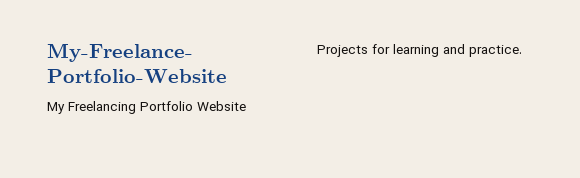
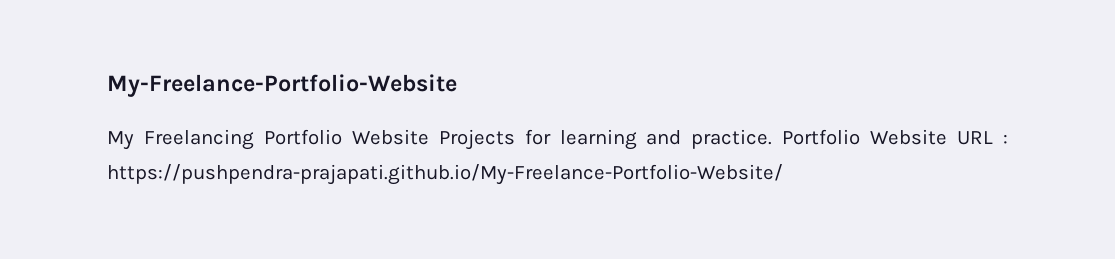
+ Portfolio Website URL : https://pushpendra-prajapati.github.io/My-Freelance-Portfolio-Website/

